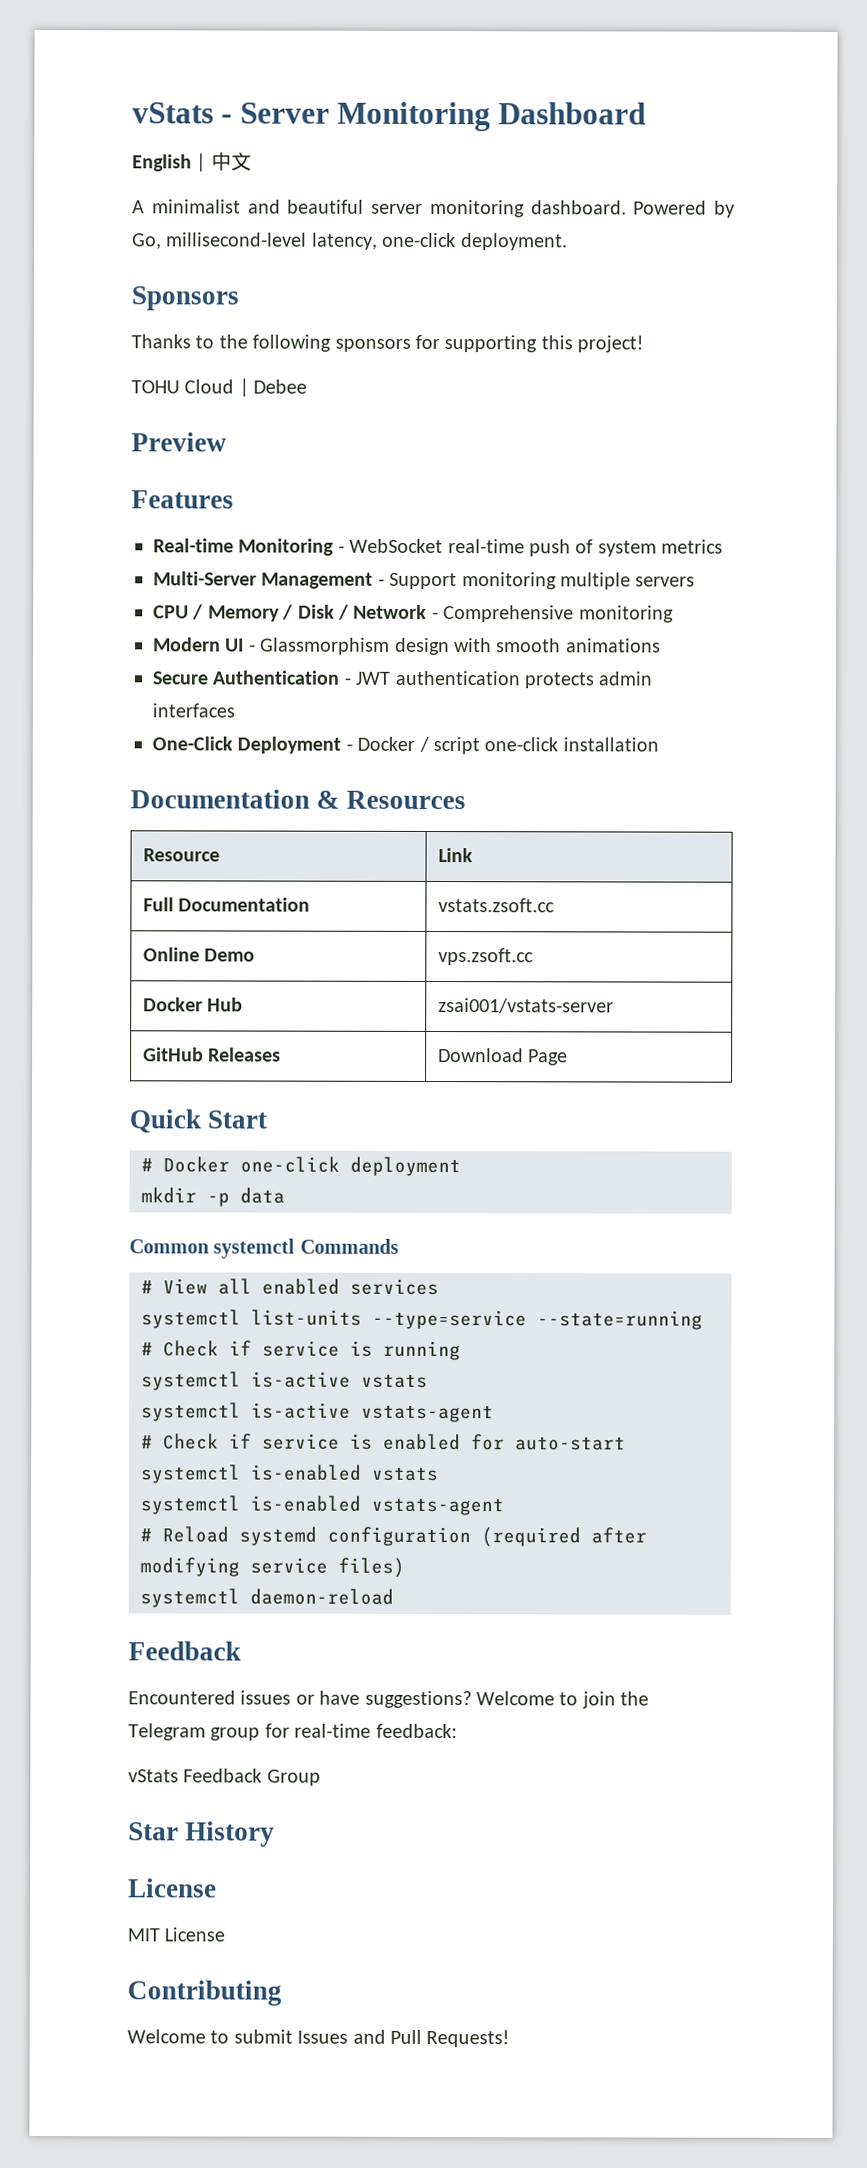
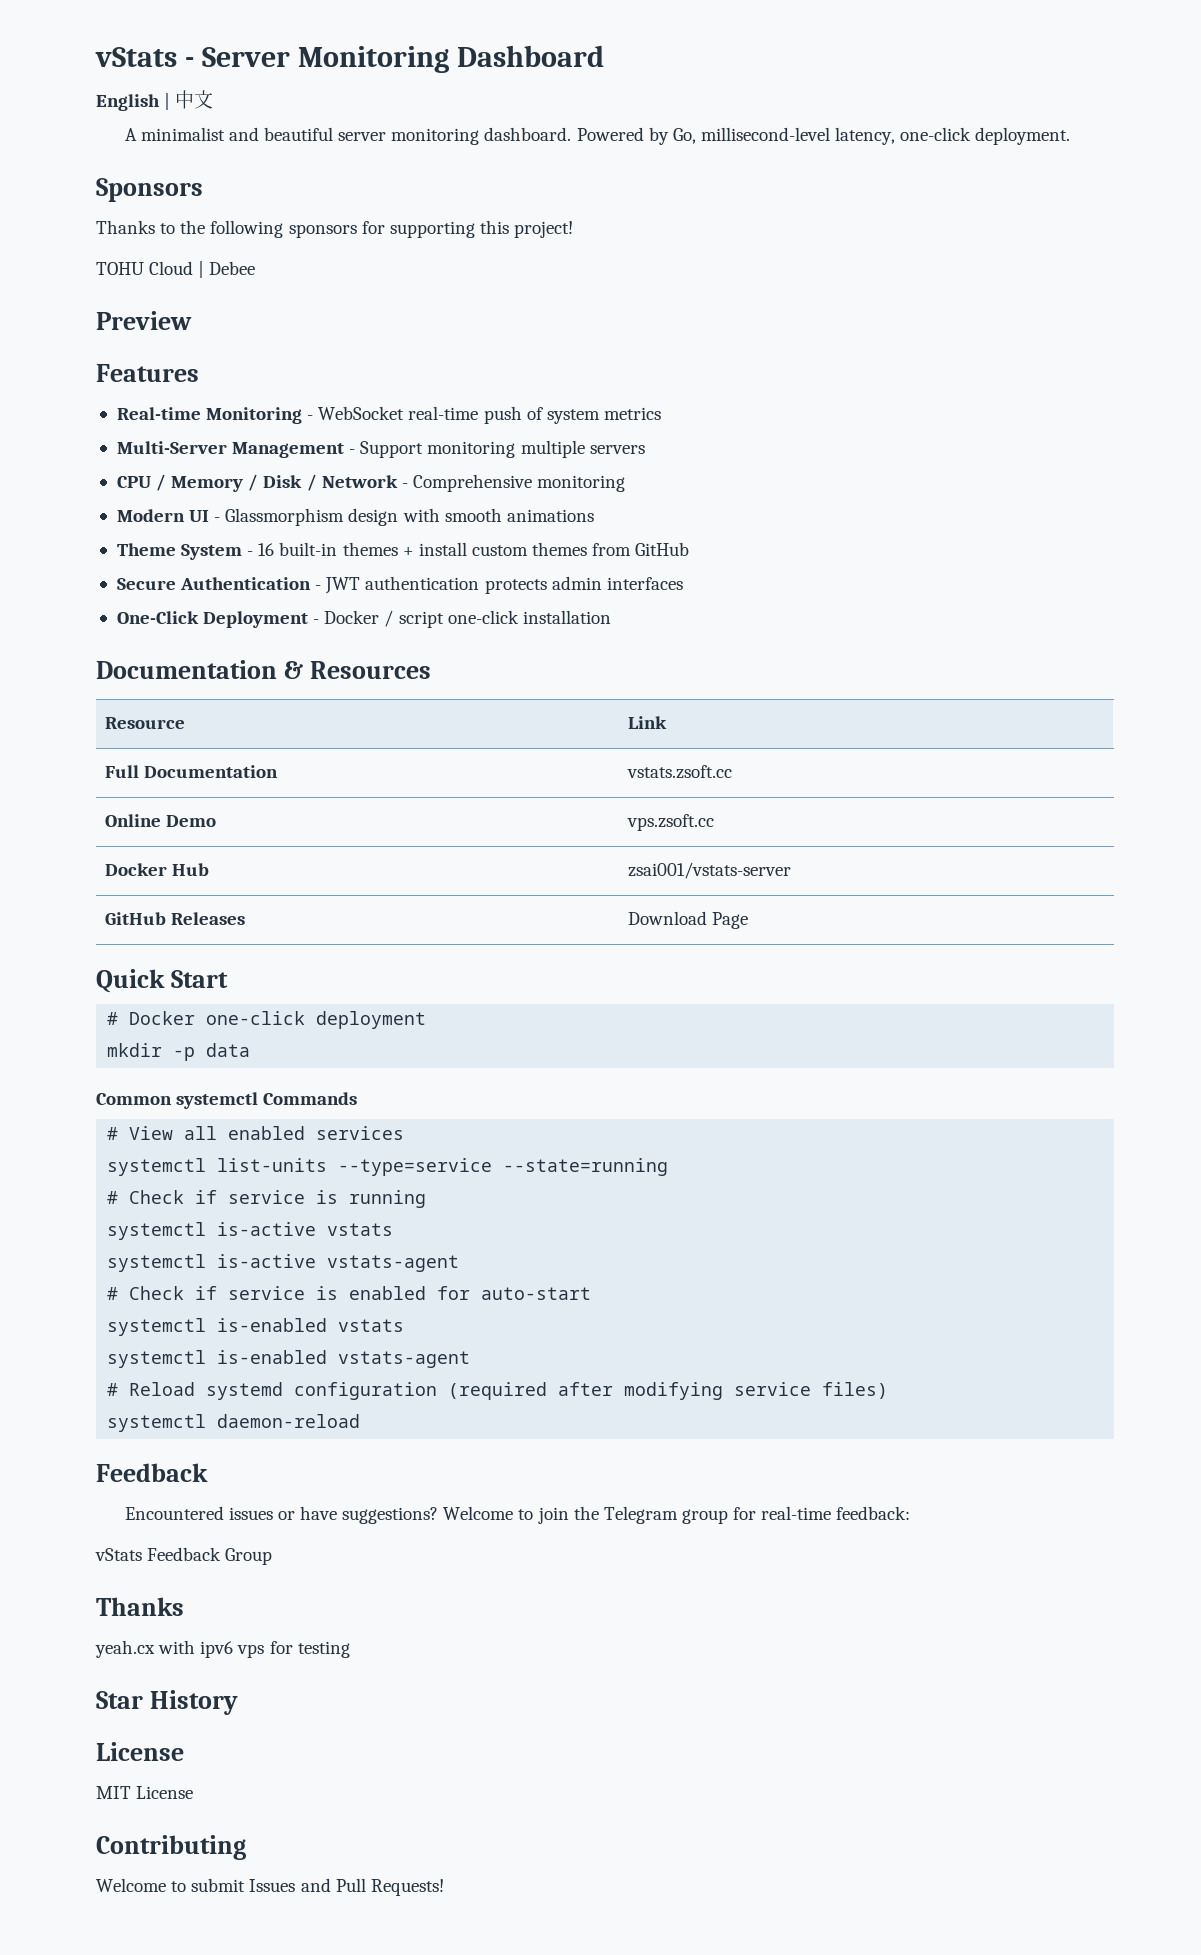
+ Theme System - 16 built-in themes + install custom themes from GitHub
  vStats Feedback Group
+ Thanks
+ yeah.cx with ipv6 vps for testing

